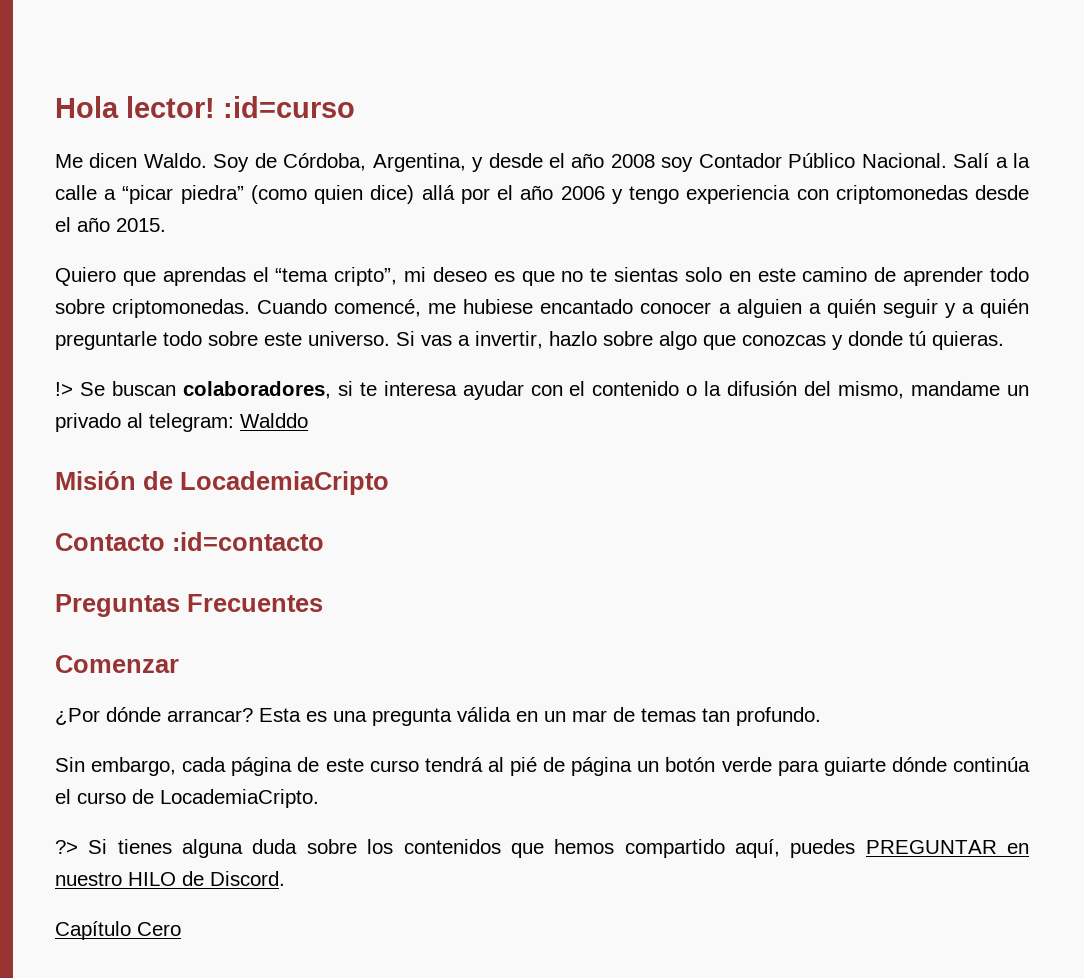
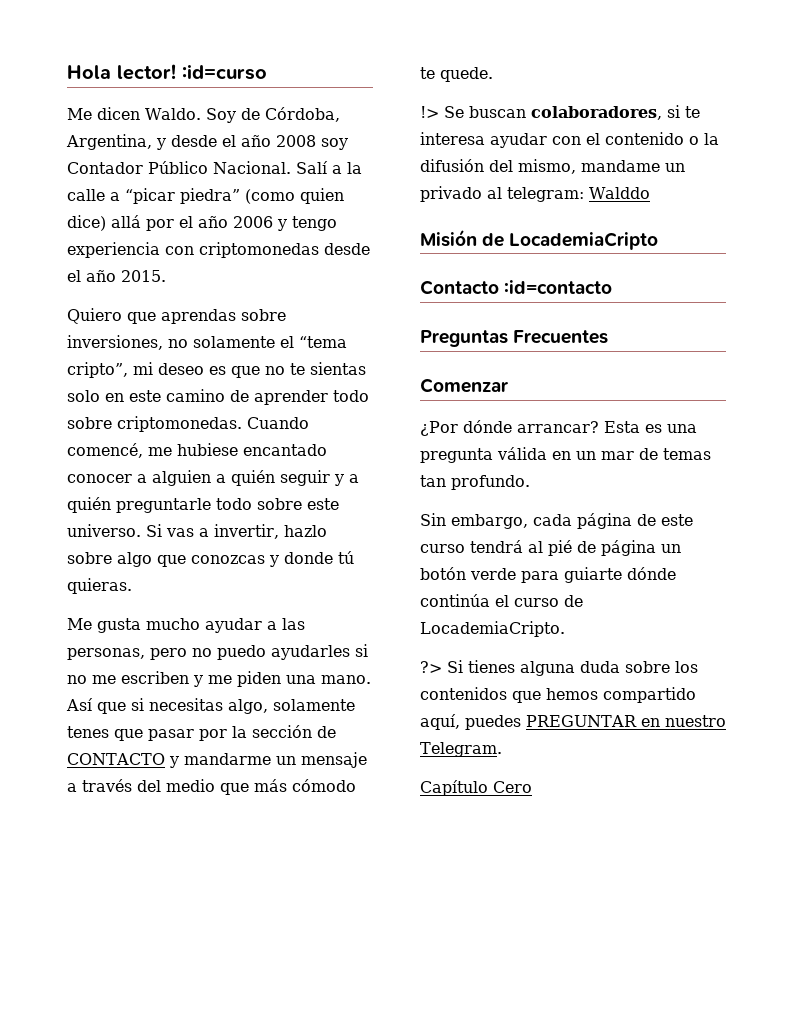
- Quiero que aprendas el “tema cripto”, mi deseo es que no te sientas solo en este camino de aprender todo sobre criptomonedas.
+ Quiero que aprendas sobre inversiones, no solamente el “tema cripto”, mi deseo es que no te sientas solo en este camino de aprender todo sobre criptomonedas.
+ Me gusta mucho ayudar a las personas, pero no puedo ayudarles si no me escriben y me piden una mano. Así que si necesitas algo, solamente tenes que pasar por la sección de CONTACTO y mandarme un mensaje a través del medio que más cómodo te quede.
- ?> Si tienes alguna duda sobre los contenidos que hemos compartido aquí, puedes PREGUNTAR en nuestro HILO de Discord.
+ ?> Si tienes alguna duda sobre los contenidos que hemos compartido aquí, puedes PREGUNTAR en nuestro Telegram.

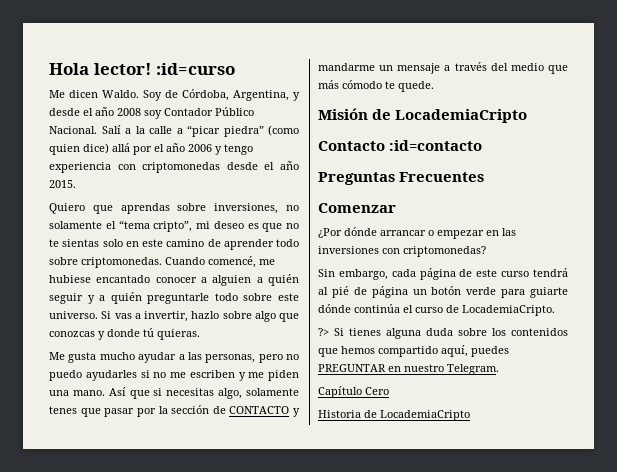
- !> Se buscan colaboradores, si te interesa ayudar con el contenido o la difusión del mismo, mandame un privado al telegram: Walddo
- ¿Por dónde arrancar? Esta es una pregunta válida en un mar de temas tan profundo.
+ ¿Por dónde arrancar o empezar en las inversiones con criptomonedas?
+ Historia de LocademiaCripto

